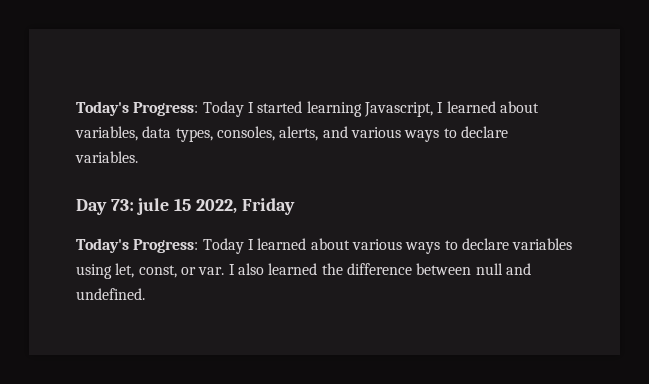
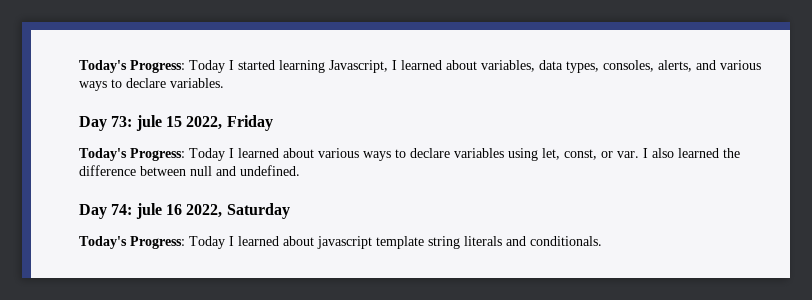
+ Day 74: jule 16 2022, Saturday
+ Today's Progress: Today I learned about javascript template string literals and conditionals.

